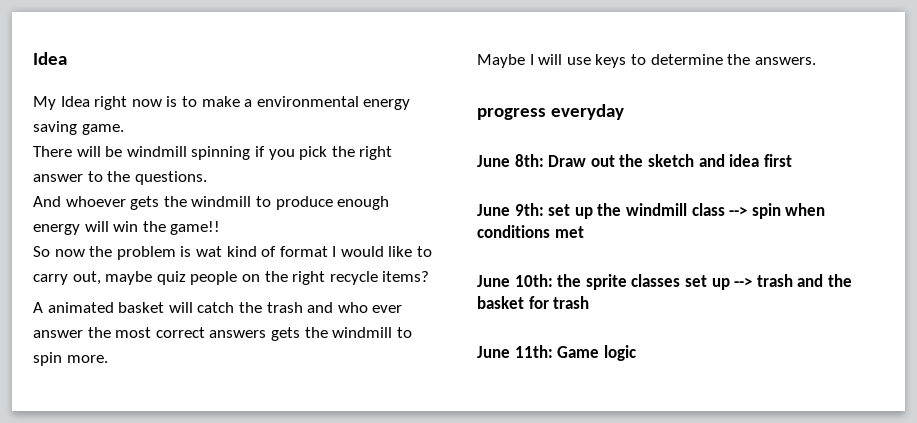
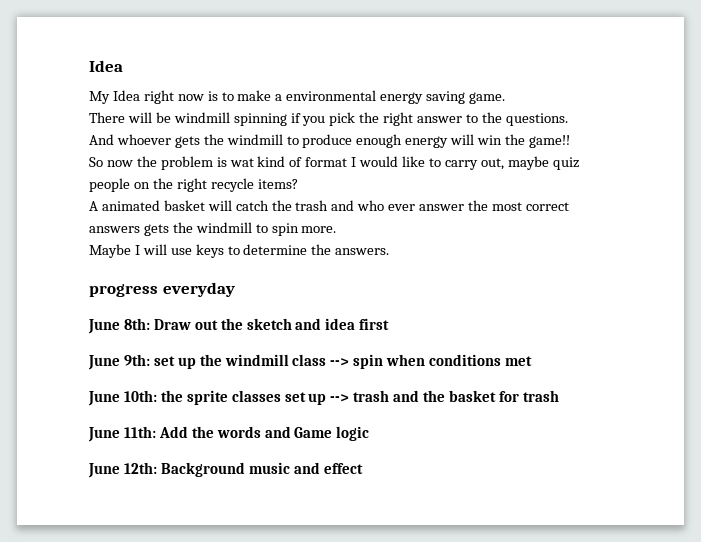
- June 11th: Game logic
+ June 11th: Add the words and Game logic
+ June 12th: Background music and effect

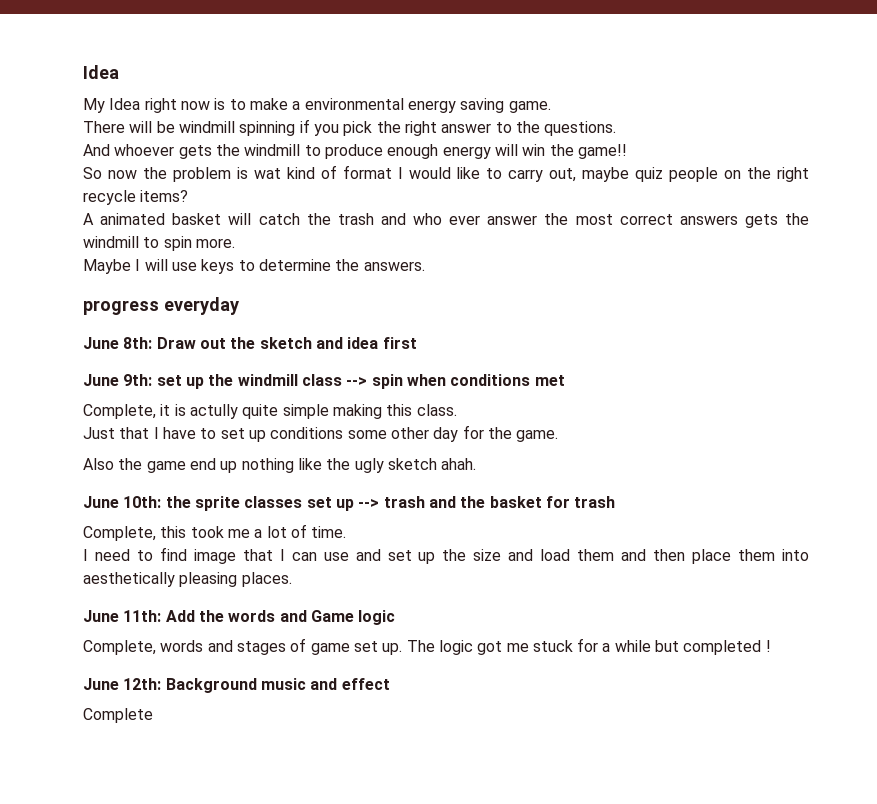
+ Complete, it is actully quite simple making this class.
+ Just that I have to set up conditions some other day for the game.
+ Also the game end up nothing like the ugly sketch ahah.
+ Complete, this took me a lot of time.
+ I need to find image that I can use and set up the size and load them and then place them into aesthetically pleasing places.
+ Complete, words and stages of game set up. The logic got me stuck for a while but completed !
+ Complete

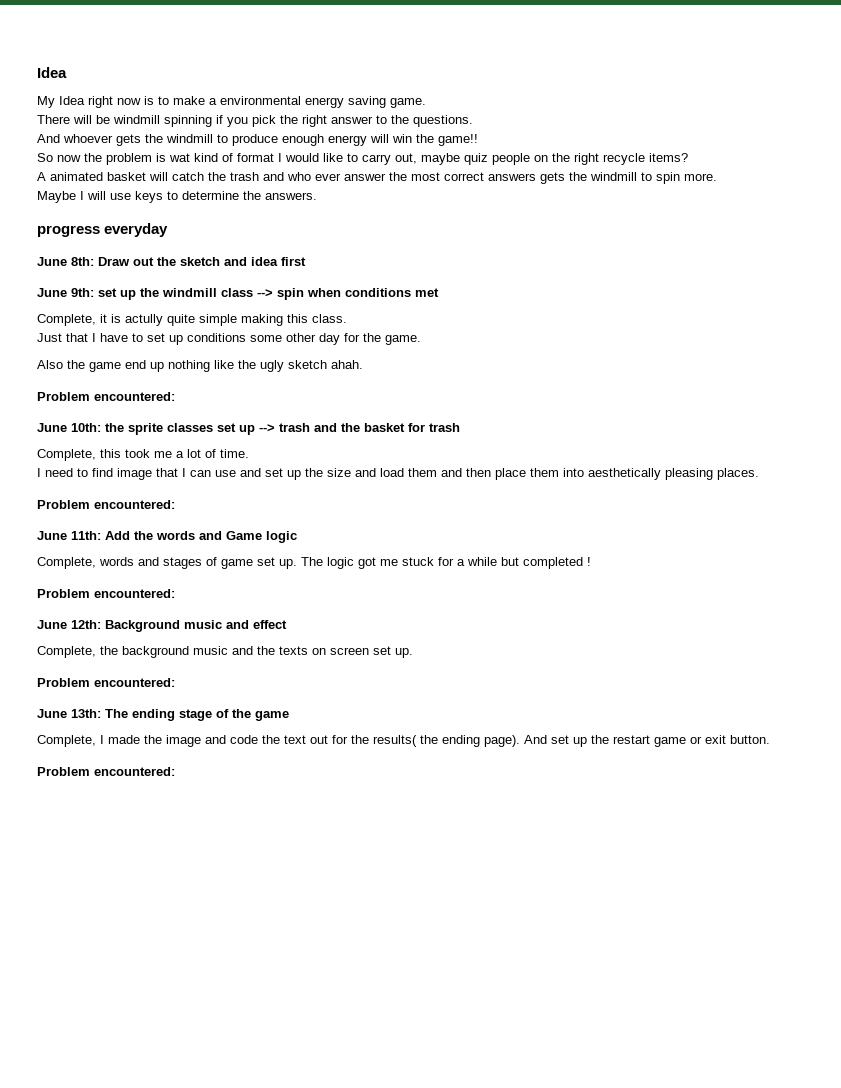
  Also the game end up nothing like the ugly sketch ahah.
+ Problem encountered:
  I need to find image that I can use and set up the size and load them and then place them into aesthetically pleasing places.
+ Problem encountered:
  The logic got me stuck for a while but completed !
+ Problem encountered:
- Complete
+ Complete, the background music and the texts on screen set up.
+ Problem encountered:
+ June 13th: The ending stage of the game
+ Complete, I made the image and code the text out for the results( the ending page). And set up the restart game or exit button.
+ Problem encountered:

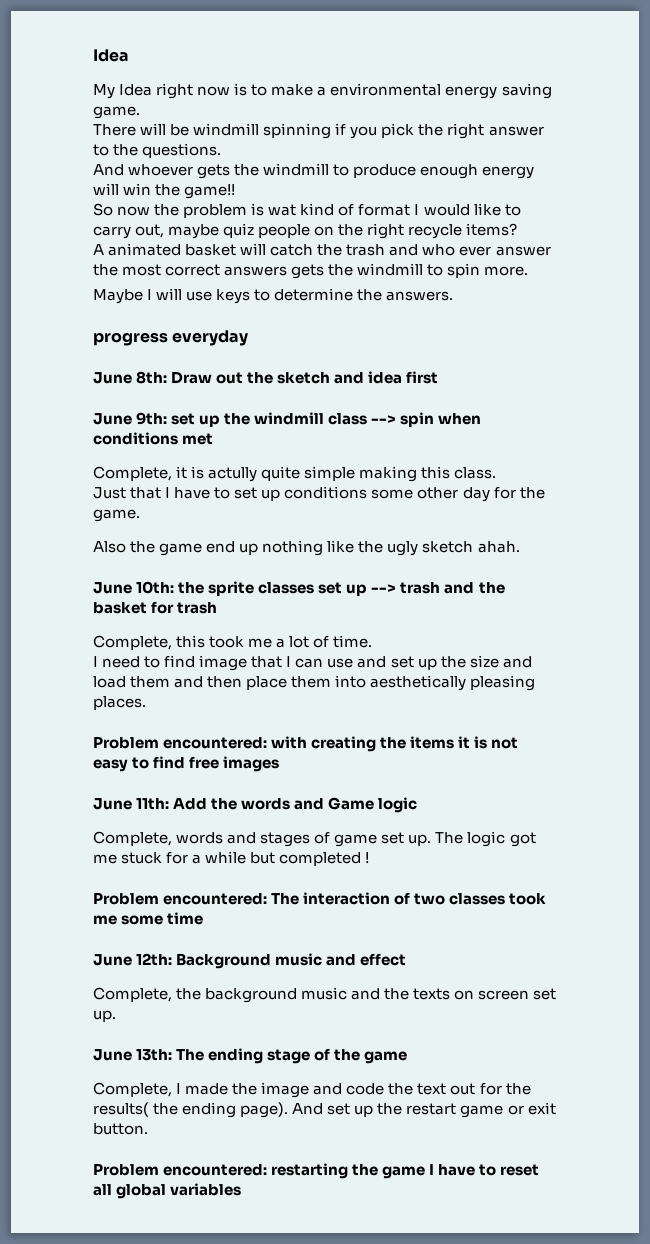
  Also the game end up nothing like the ugly sketch ahah.
- Problem encountered:
  I need to find image that I can use and set up the size and load them and then place them into aesthetically pleasing places.
- Problem encountered:
+ Problem encountered: with creating the items it is not easy to find free images
  The logic got me stuck for a while but completed !
- Problem encountered:
+ Problem encountered: The interaction of two classes took me some time
  Complete, the background music and the texts on screen set up.
- Problem encountered:
  And set up the restart game or exit button.
- Problem encountered:
+ Problem encountered: restarting the game I have to reset all global variables

